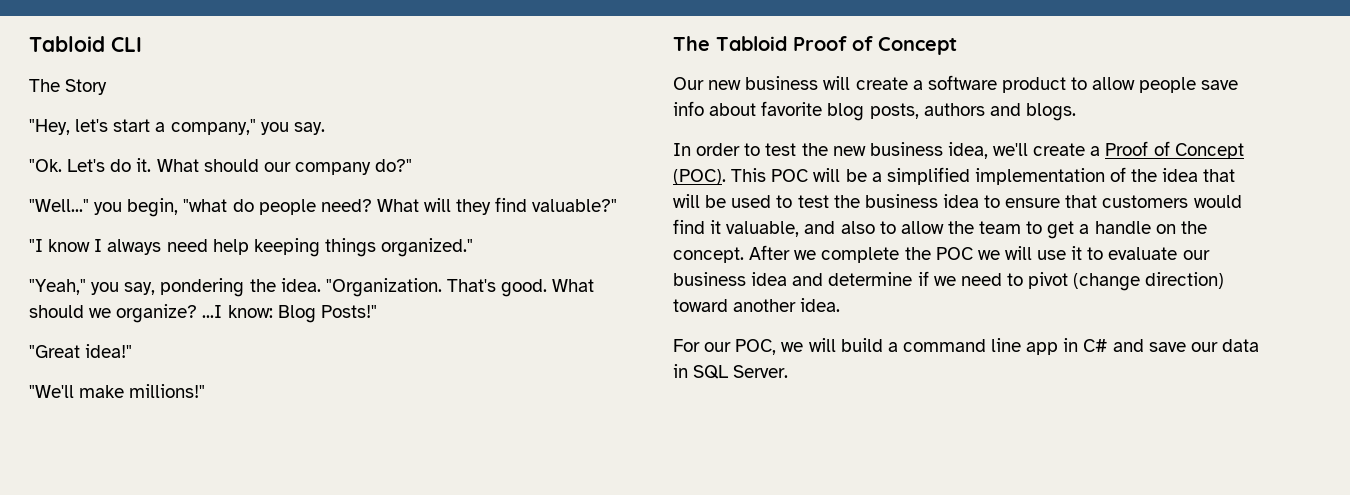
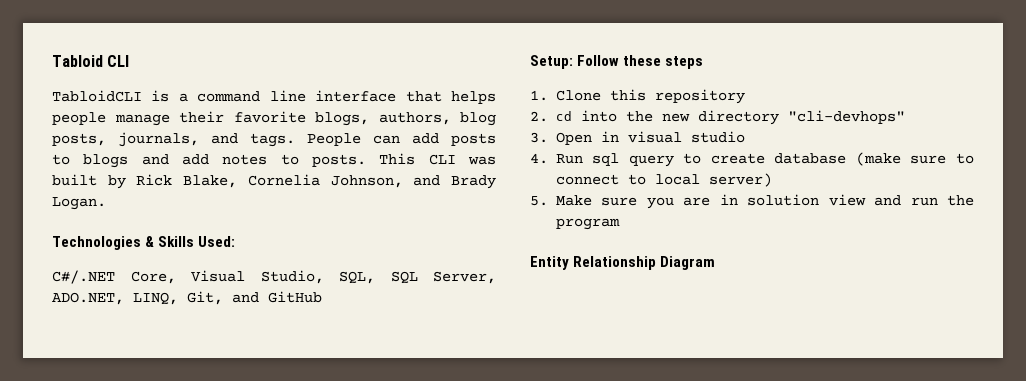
- The Story
- "Hey, let's start a company," you say.
- "Ok. Let's do it. What should our company do?"
- "Well..." you begin, "what do people need? What will they find valuable?"
- "I know I always need help keeping things organized."
- "Yeah," you say, pondering the idea. "Organization. That's good. What should we organize? ...I know: Blog Posts!"
- "Great idea!"
- "We'll make millions!"
- The Tabloid Proof of Concept
- Our new business will create a software product to allow people save info about favorite blog posts, authors and blogs.
- In order to test the new business idea, we'll create a Proof of Concept (POC). This POC will be a simplified implementation of the idea that will be used to test the business idea to ensure that customers would find it valuable, and also to allow the team to get a handle on the concept. After we complete the POC we will use it to evaluate our business idea and determine if we need to pivot (change direction) toward another idea.
- For our POC, we will build a command line app in C# and save our data in SQL Server.
+ TabloidCLI is a command line interface that helps people manage their favorite blogs, authors, blog posts, journals, and tags. People can add posts to blogs and add notes to posts. This CLI was built by Rick Blake, Cornelia Johnson, and Brady Logan.
+ Technologies & Skills Used:
+ C#/.NET Core, Visual Studio, SQL, SQL Server, ADO.NET, LINQ, Git, and GitHub
+ Setup: Follow these steps
+ 1. Clone this repository
+ 2. cd into the new directory "cli-devhops"
+ 3. Open in visual studio
+ 4. Run sql query to create database (make sure to connect to local server)
+ 5. Make sure you are in solution view and run the program
+ Entity Relationship Diagram

